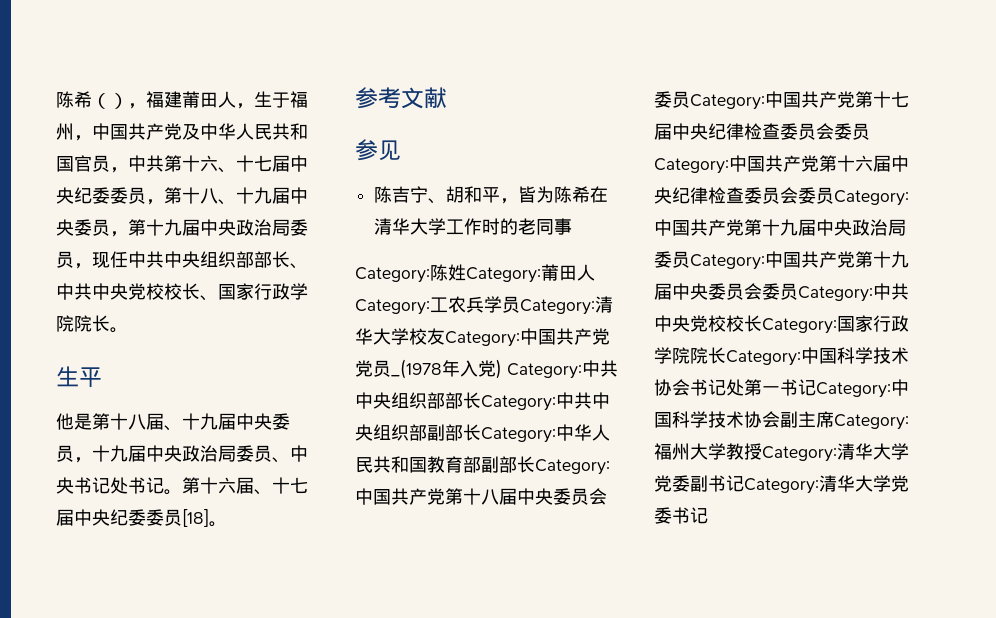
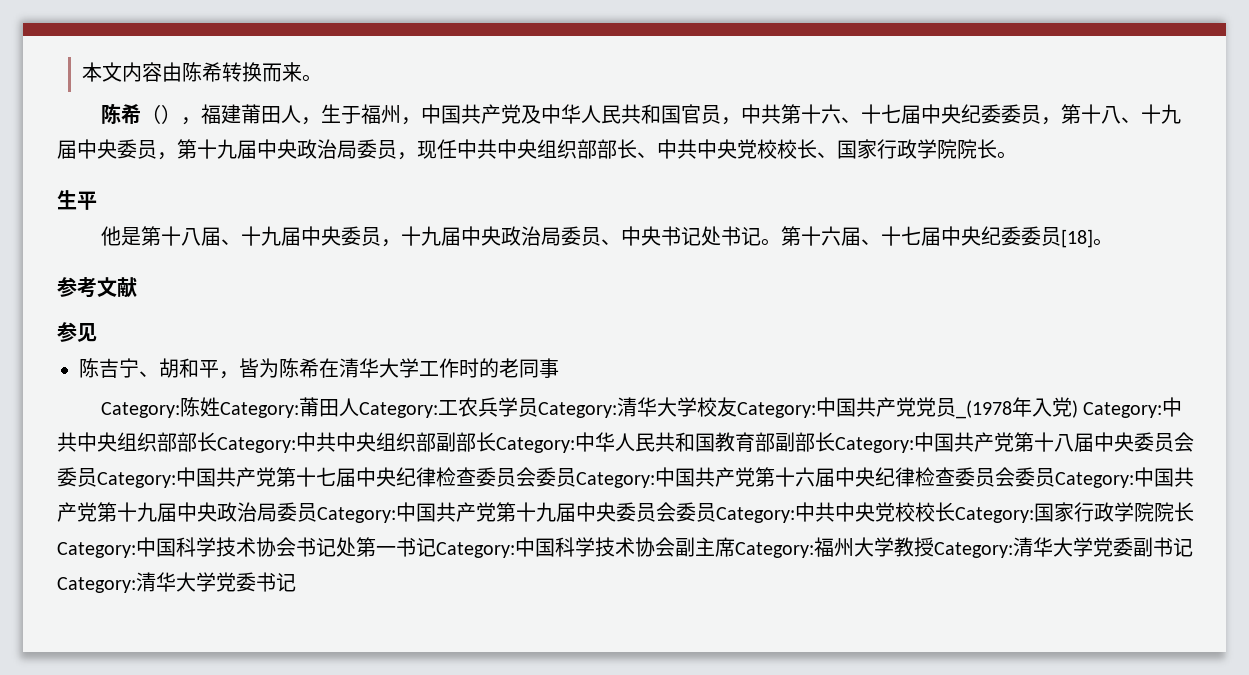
+ 本文内容由陈希转换而来。

